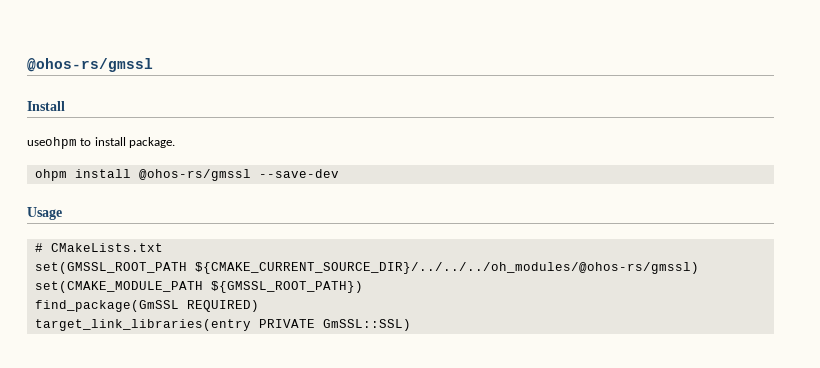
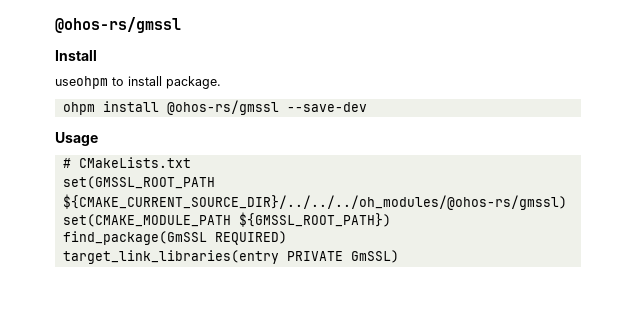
- target_link_libraries(entry PRIVATE GmSSL::SSL)
+ target_link_libraries(entry PRIVATE GmSSL)

